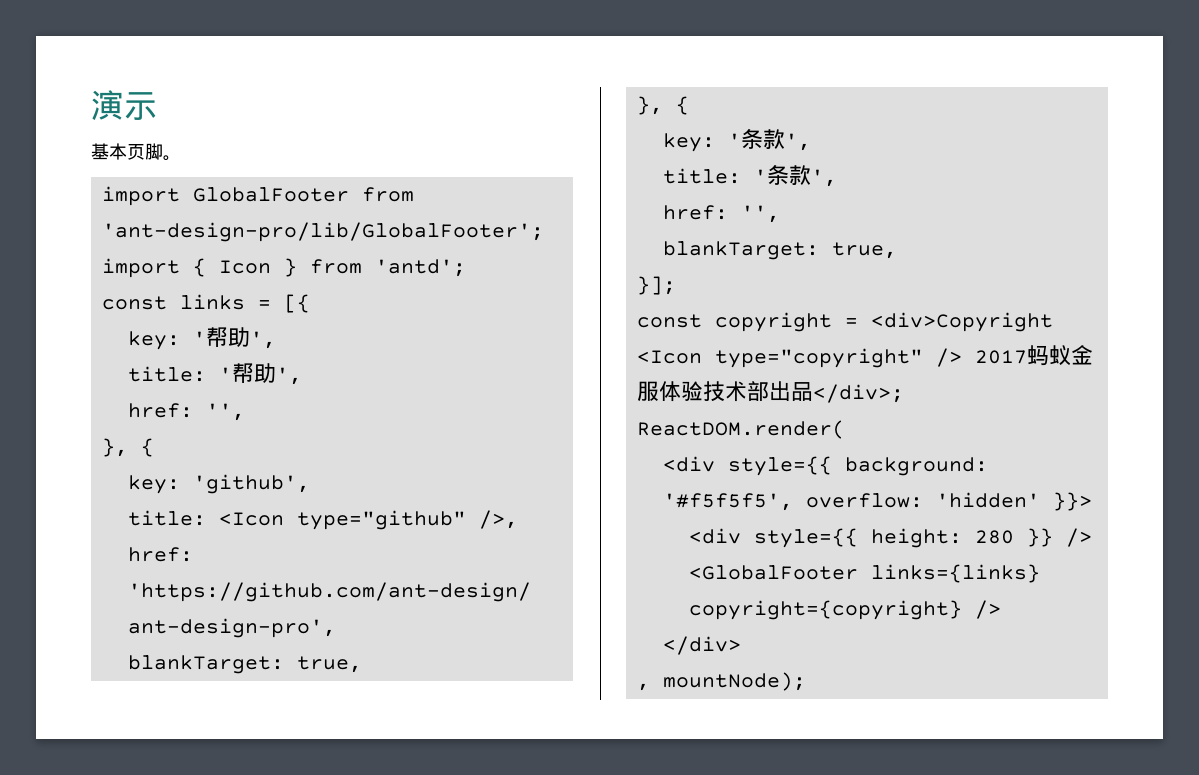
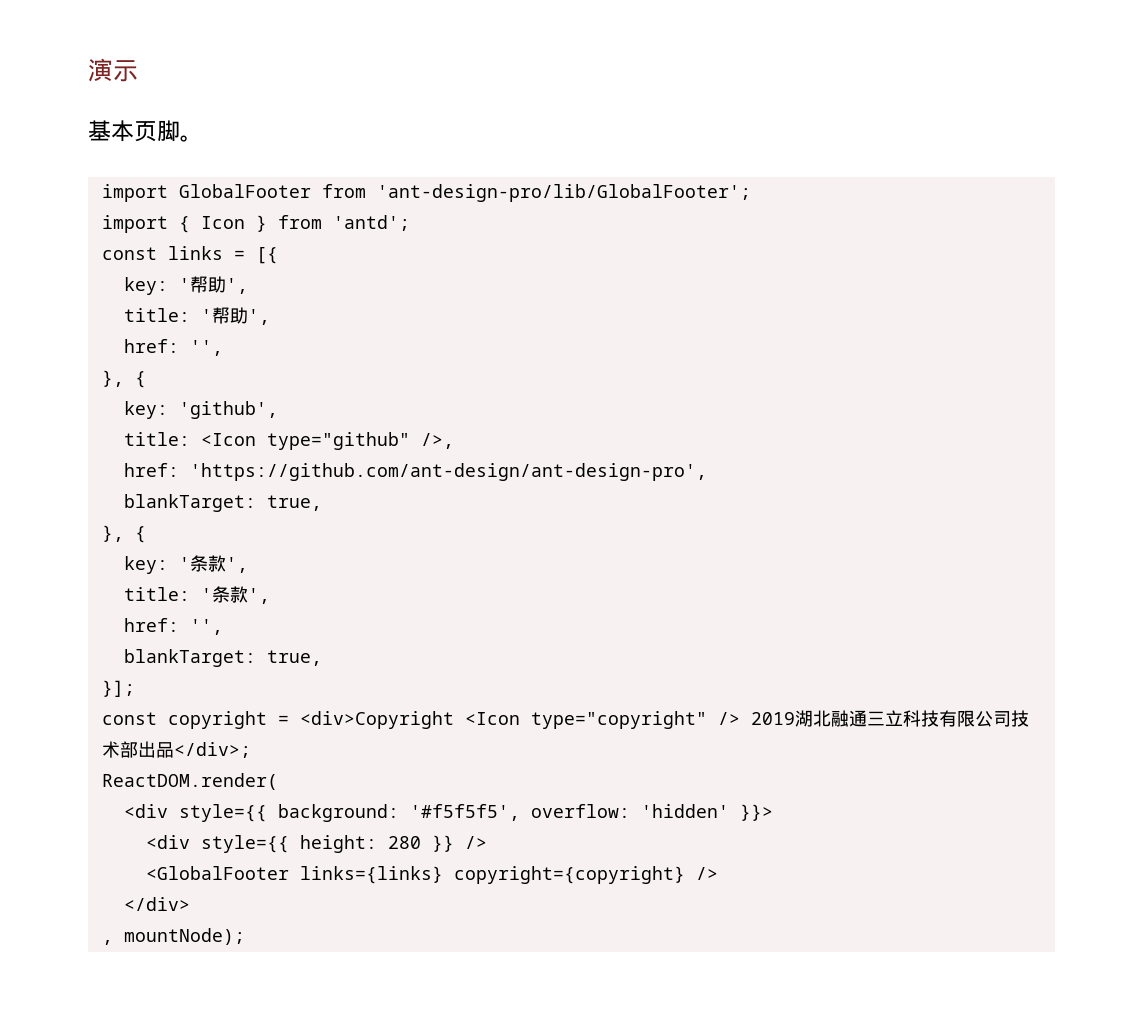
- const copyright = <div>Copyright <Icon type="copyright" /> 2017蚂蚁金服体验技术部出品</div>;
+ const copyright = <div>Copyright <Icon type="copyright" /> 2019湖北融通三立科技有限公司技术部出品</div>;

